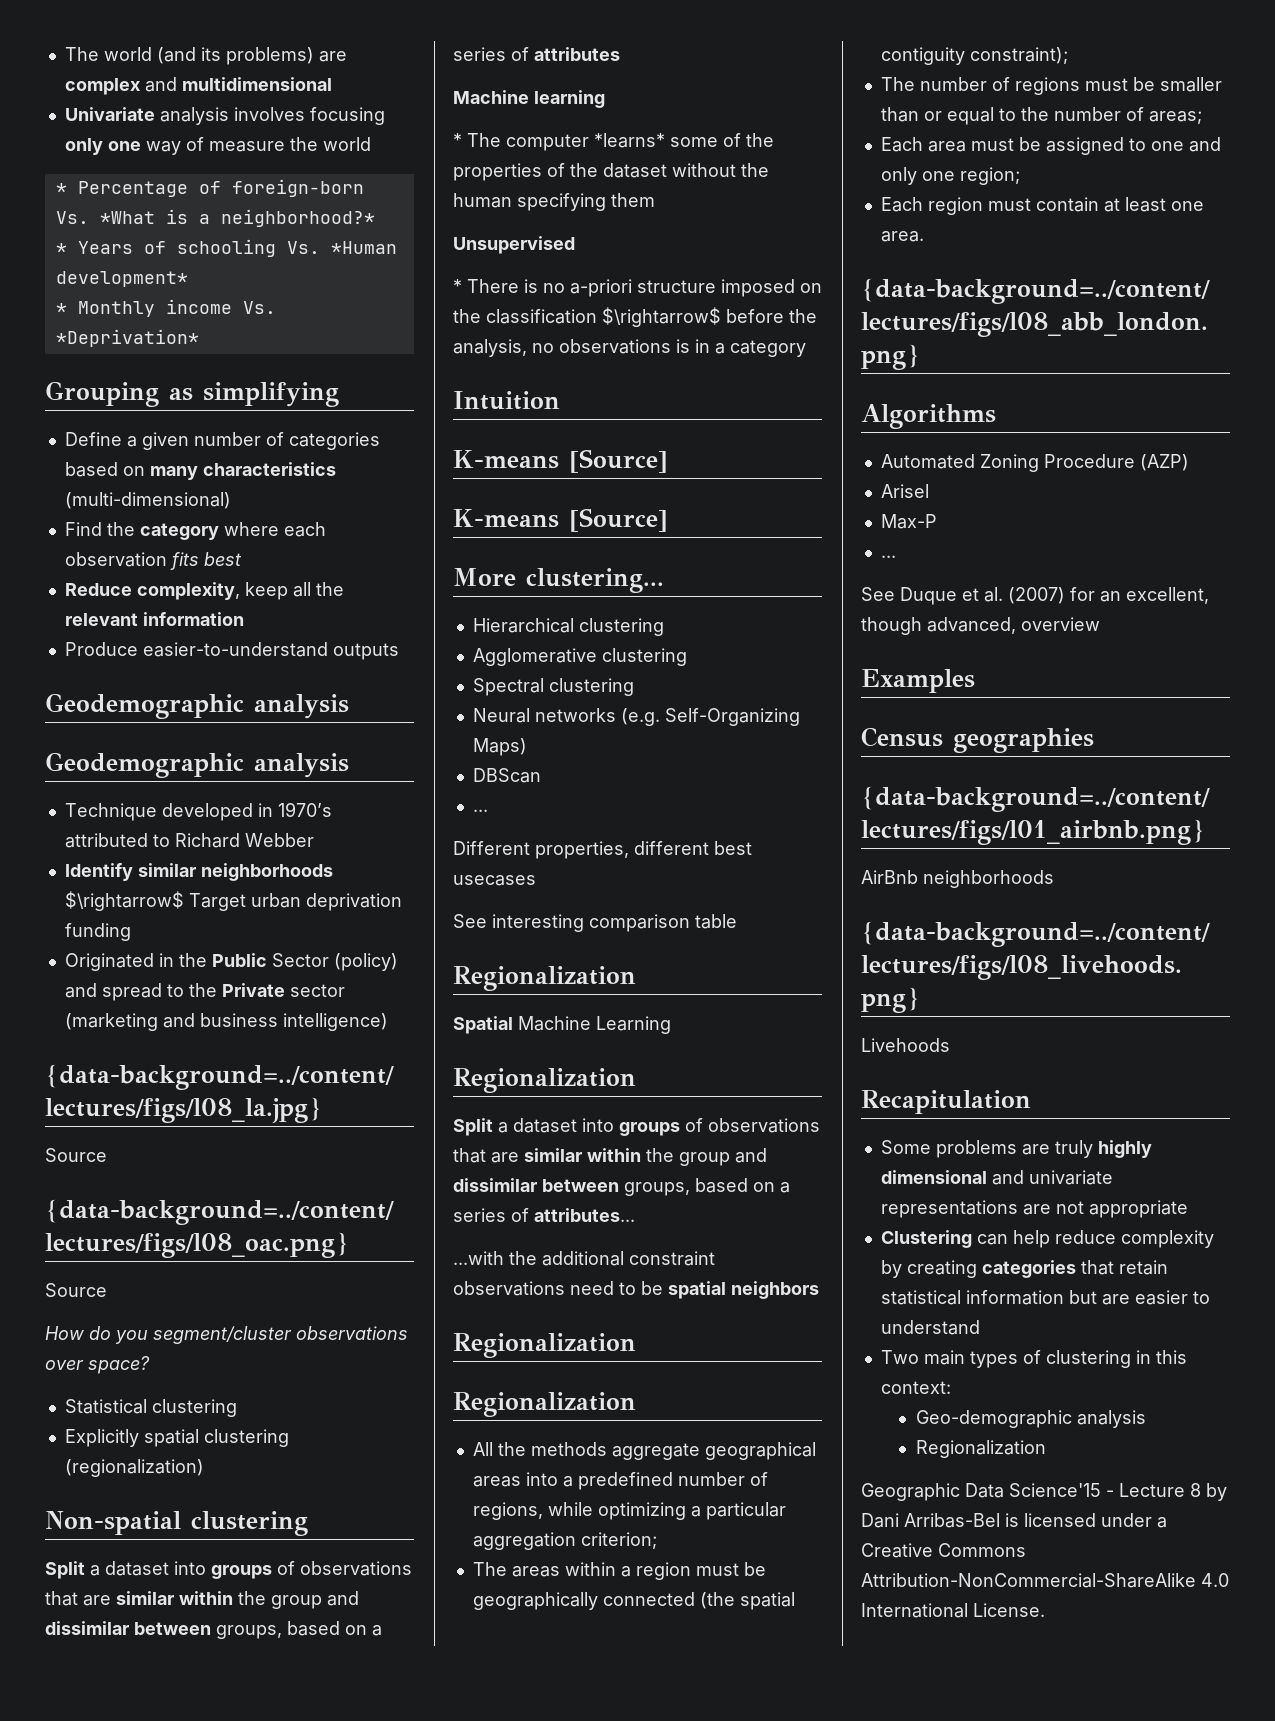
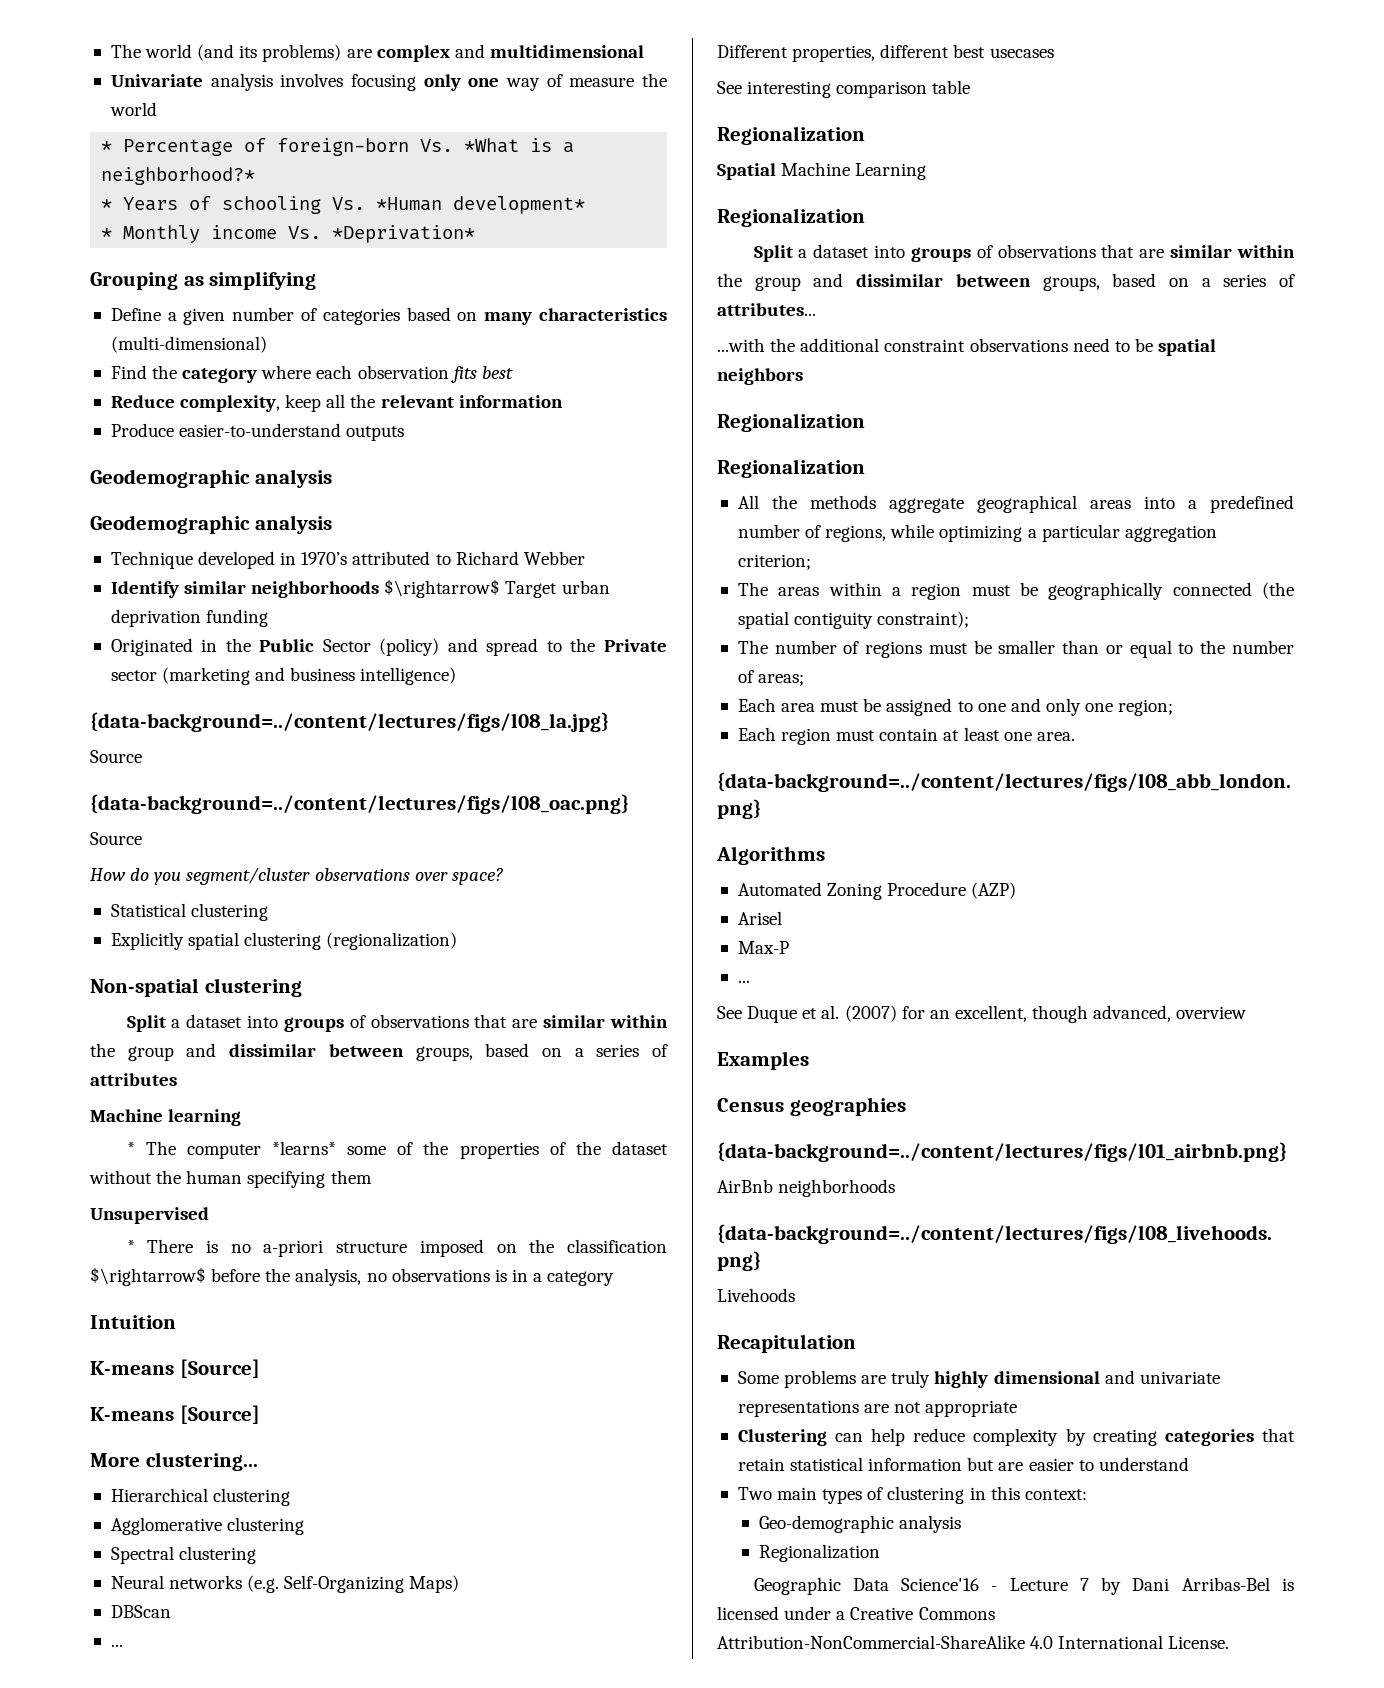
- Geographic Data Science'15 - Lecture 8 by Dani Arribas-Bel is licensed under a Creative Commons Attribution-NonCommercial-ShareAlike 4.0 International License.
+ Geographic Data Science'16 - Lecture 7 by Dani Arribas-Bel is licensed under a Creative Commons Attribution-NonCommercial-ShareAlike 4.0 International License.

